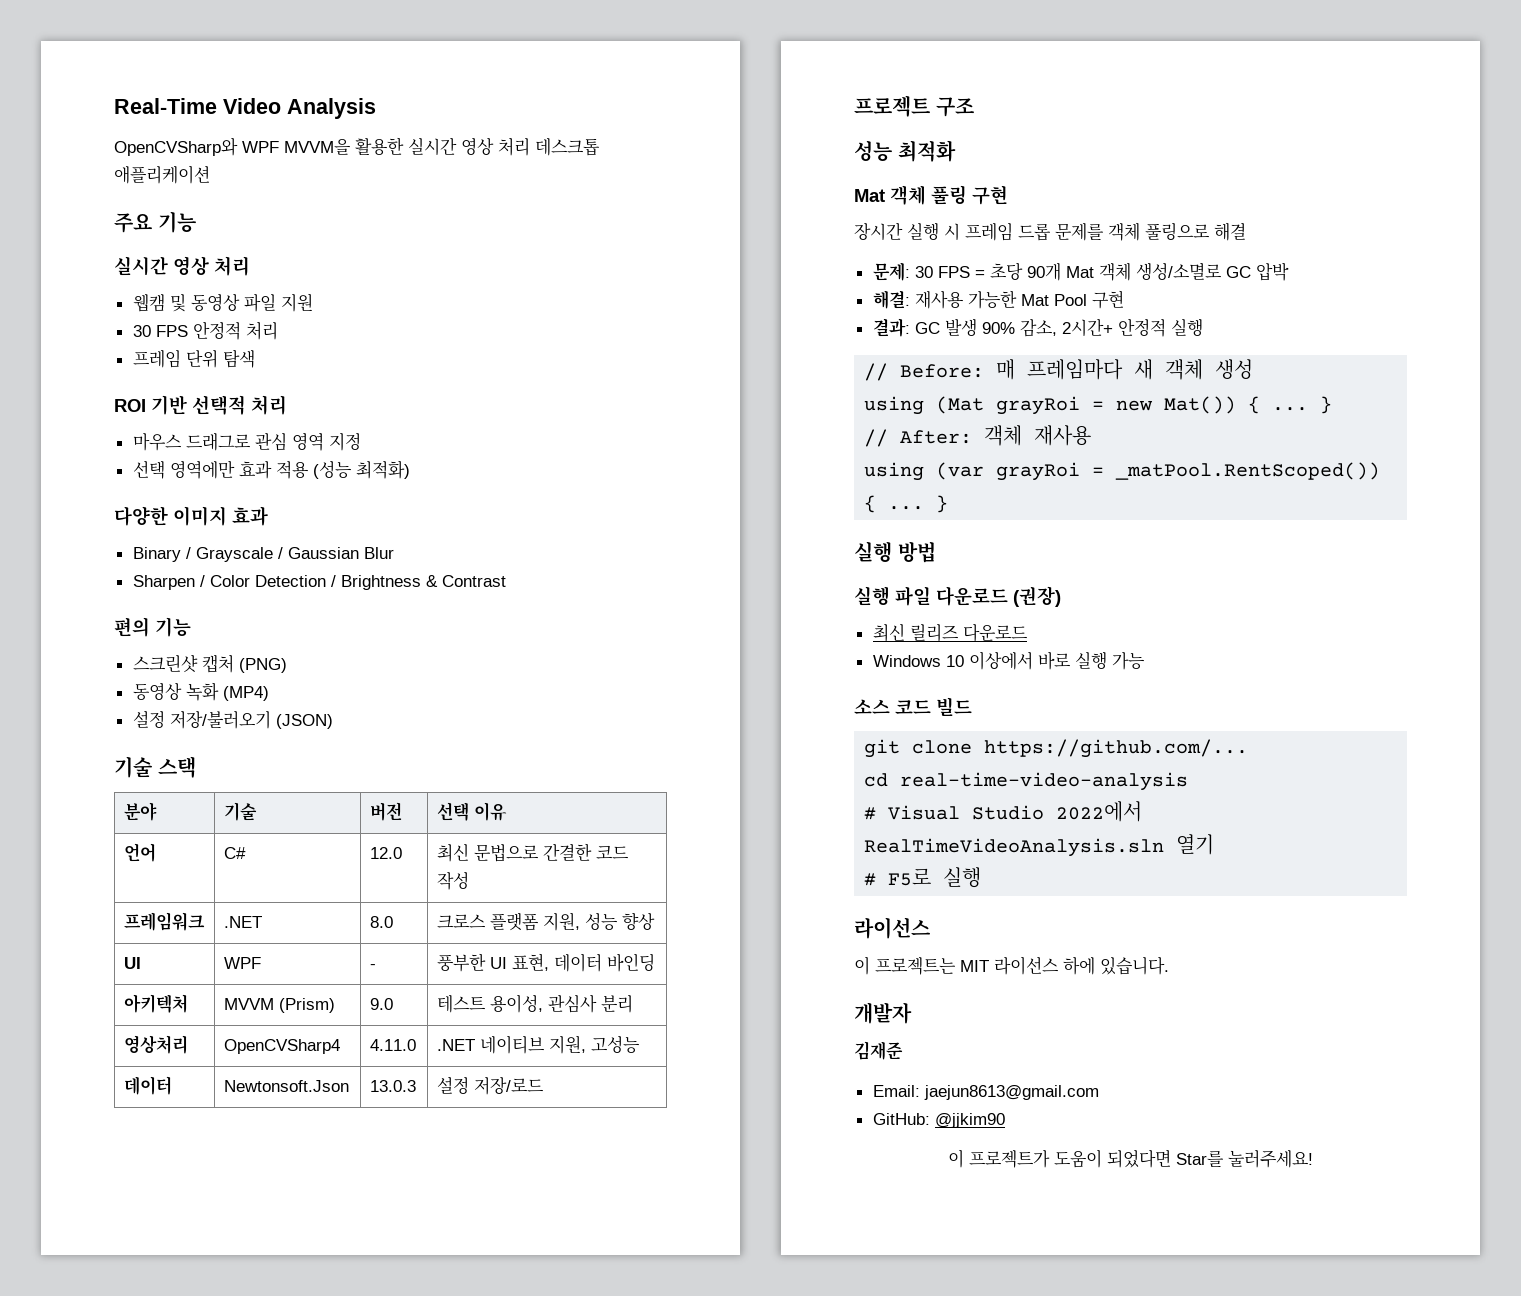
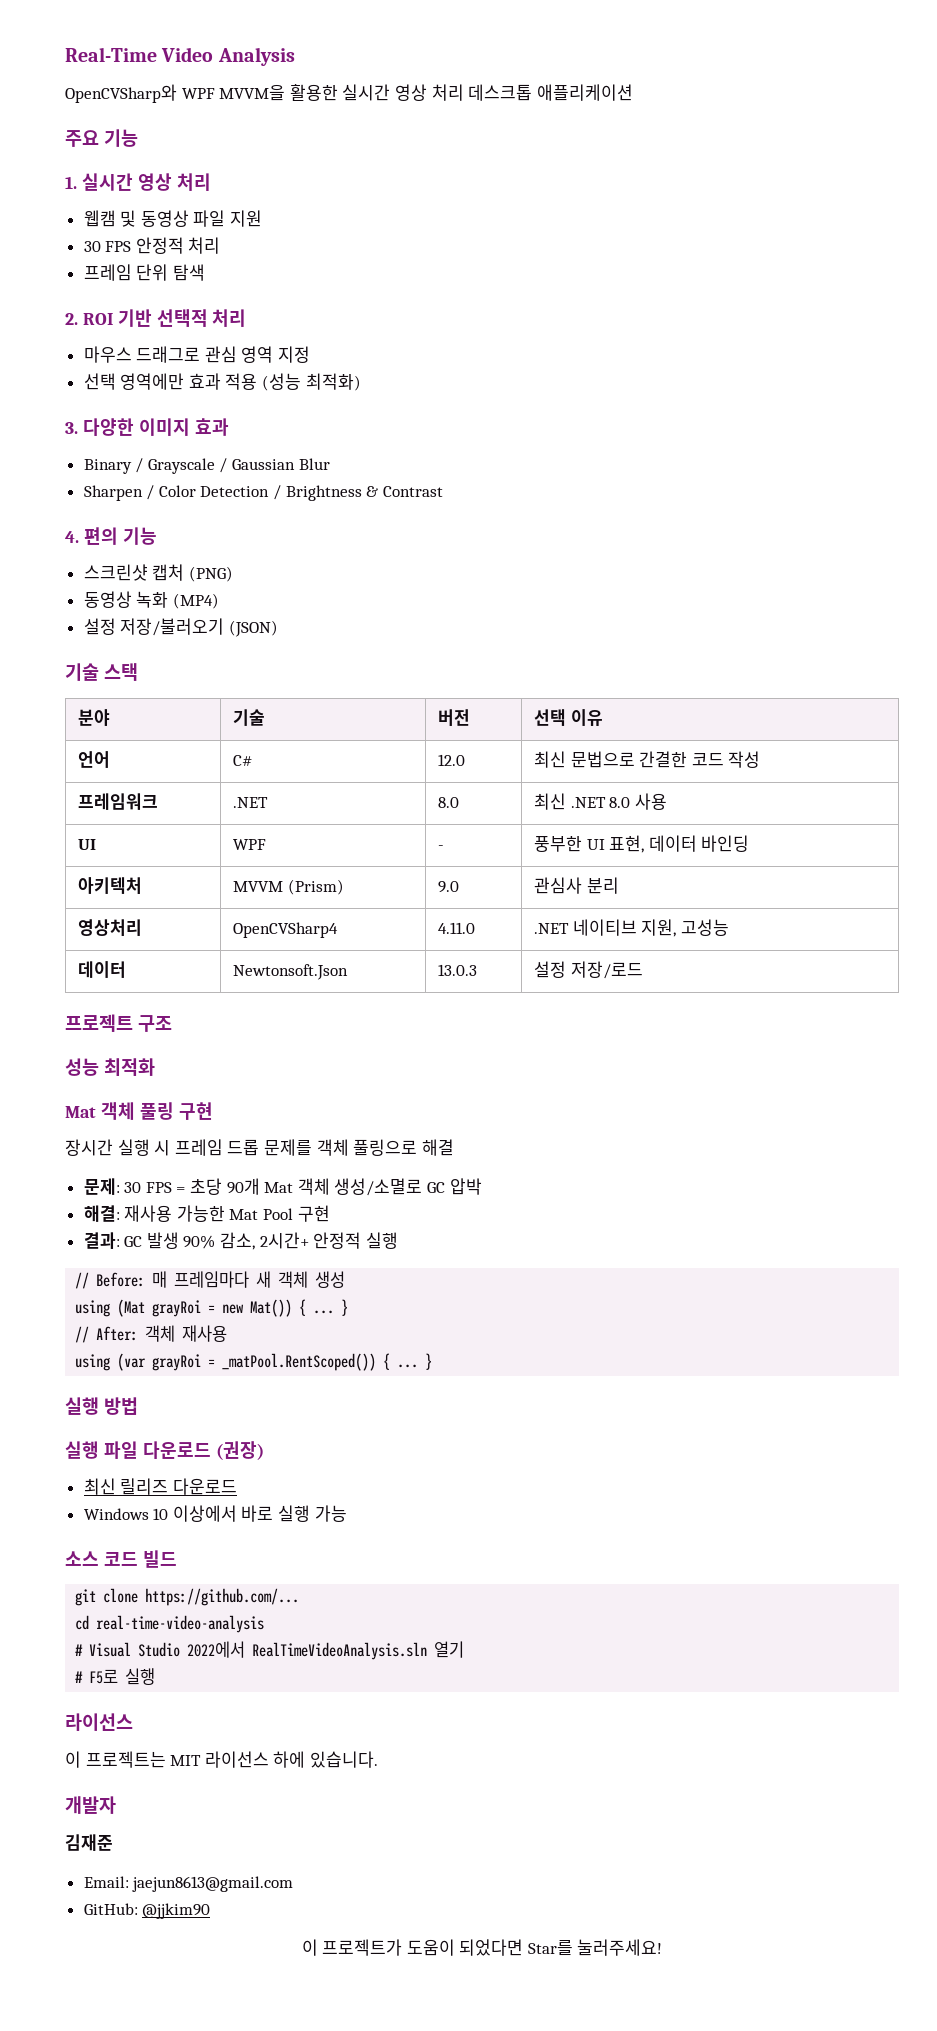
  주요 기능
- 실시간 영상 처리
+ 1. 실시간 영상 처리
- ROI 기반 선택적 처리
+ 2. ROI 기반 선택적 처리
- 다양한 이미지 효과
+ 3. 다양한 이미지 효과
- 편의 기능
+ 4. 편의 기능
- 프레임워크 | .NET | 8.0 | 크로스 플랫폼 지원, 성능 향상
+ 프레임워크 | .NET | 8.0 | 최신 .NET 8.0 사용
- 아키텍처 | MVVM (Prism) | 9.0 | 테스트 용이성, 관심사 분리
+ 아키텍처 | MVVM (Prism) | 9.0 | 관심사 분리

